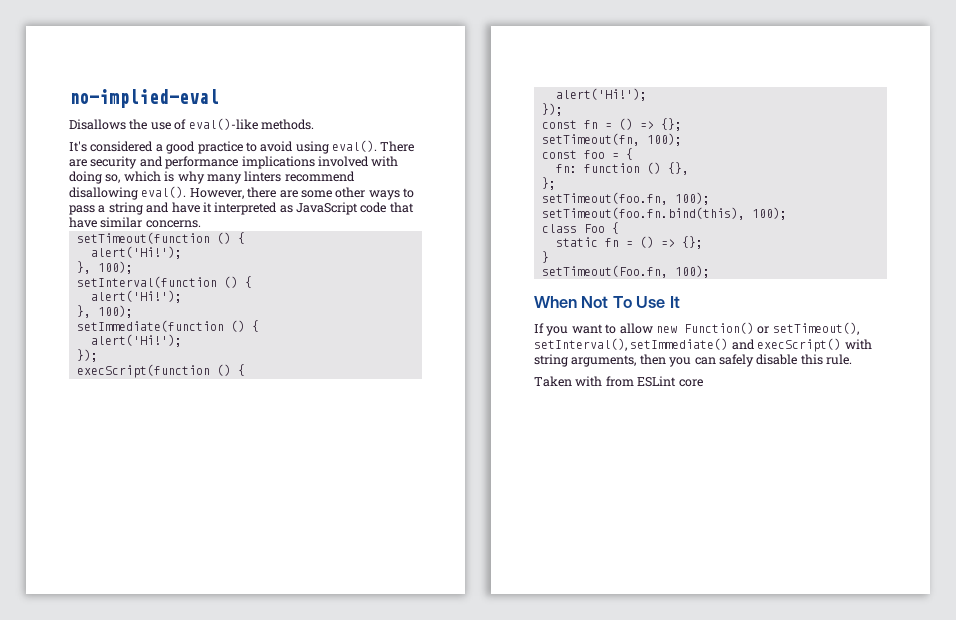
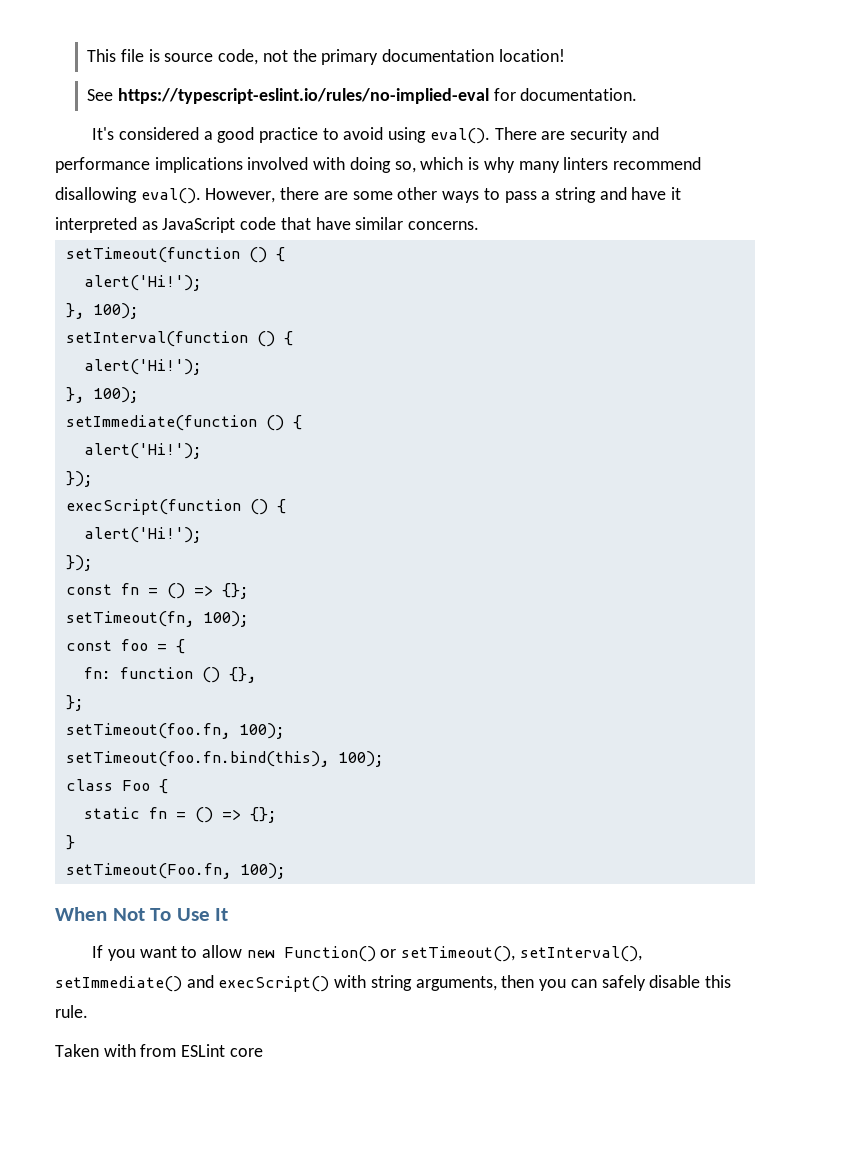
- no-implied-eval
- Disallows the use of eval()-like methods.
+ This file is source code, not the primary documentation location!
+ See https://typescript-eslint.io/rules/no-implied-eval for documentation.

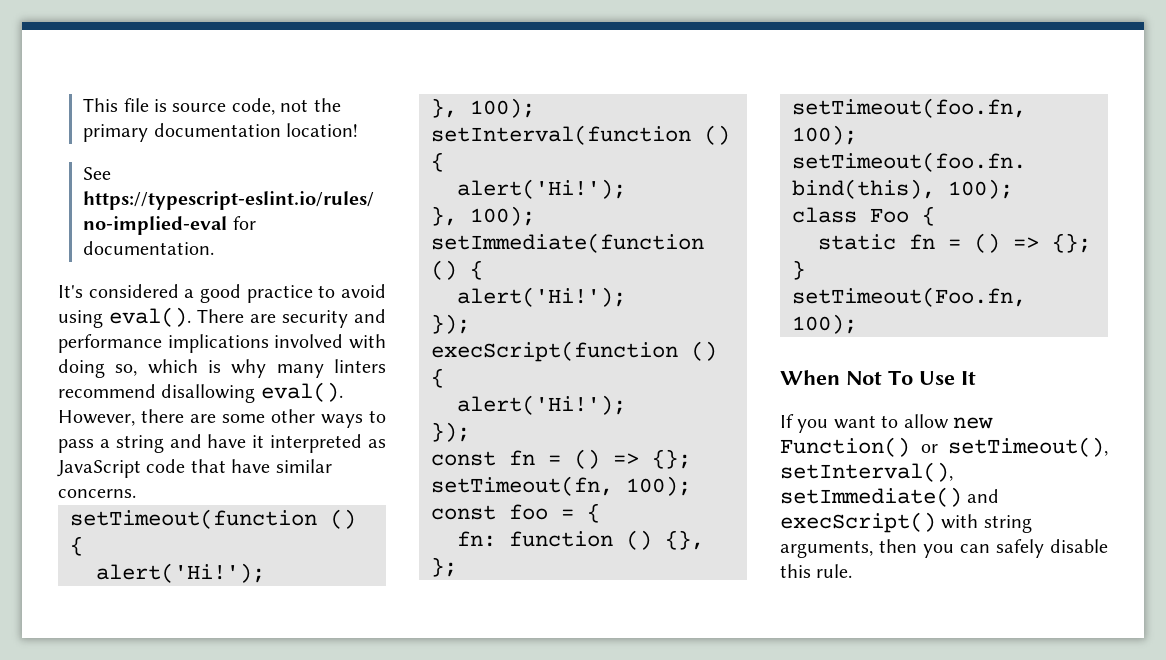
- Taken with from ESLint core

